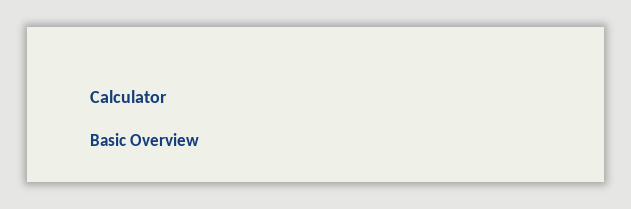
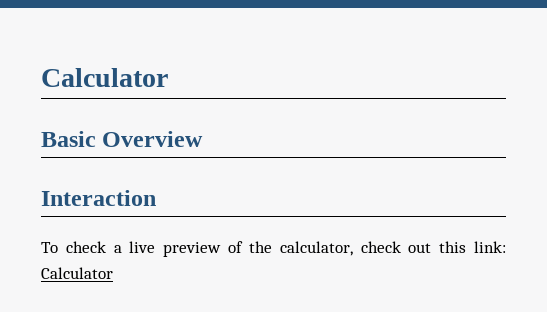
+ Interaction
+ To check a live preview of the calculator, check out this link: Calculator

